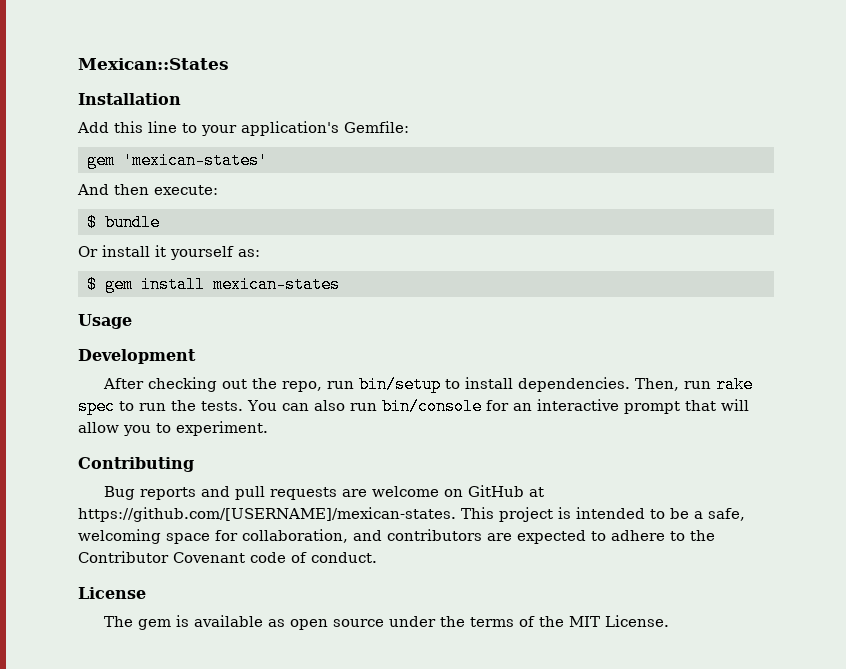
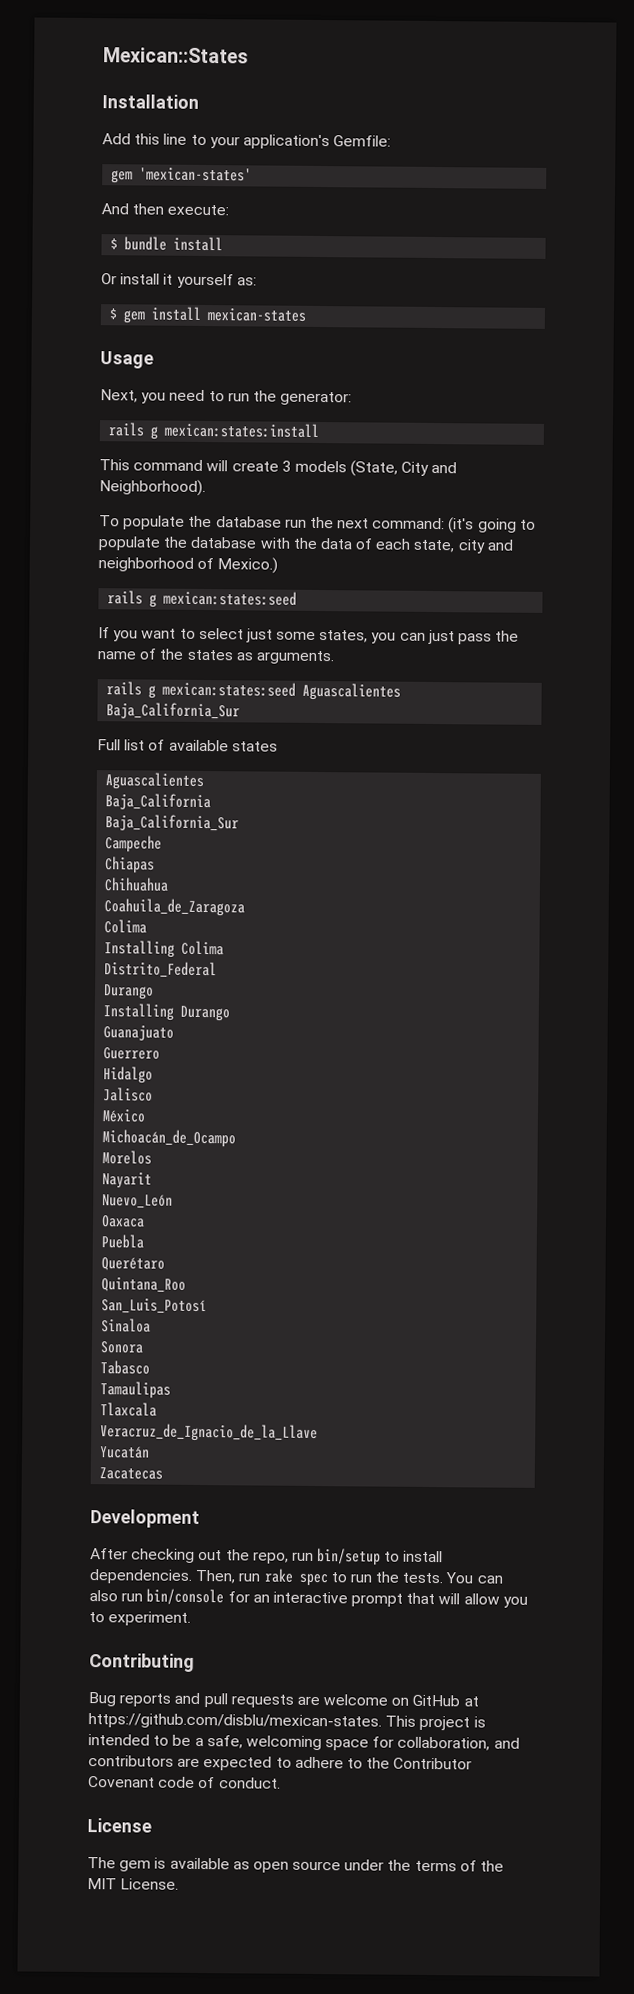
- $ bundle
+ $ bundle install
+ Next, you need to run the generator:
+ rails g mexican:states:install
+ This command will create 3 models (State, City and Neighborhood).
+ To populate the database run the next command: (it's going to populate the database with the data of each state, city and neighborhood of Mexico.)
+ rails g mexican:states:seed
+ If you want to select just some states, you can just pass the name of the states as arguments.
+ rails g mexican:states:seed Aguascalientes Baja_California_Sur
+ Full list of available states
+ Aguascalientes
+ Baja_California
+ Baja_California_Sur
+ Campeche
+ Chiapas
+ Chihuahua
+ Coahuila_de_Zaragoza
+ Colima
+ Installing Colima
+ Distrito_Federal
+ Durango
+ Installing Durango
+ Guanajuato
+ Guerrero
+ Hidalgo
+ Jalisco
+ México
+ Michoacán_de_Ocampo
+ Morelos
+ Nayarit
+ Nuevo_León
+ Oaxaca
+ Puebla
+ Querétaro
+ Quintana_Roo
+ San_Luis_Potosí
+ Sinaloa
+ Sonora
+ Tabasco
+ Tamaulipas
+ Tlaxcala
+ Veracruz_de_Ignacio_de_la_Llave
+ Yucatán
+ Zacatecas
- Bug reports and pull requests are welcome on GitHub at https://github.com/[USERNAME]/mexican-states. This project is intended to be a safe, welcoming space for collaboration, and contributors are expected to adhere to the Contributor Covenant code of conduct.
+ Bug reports and pull requests are welcome on GitHub at https://github.com/disblu/mexican-states. This project is intended to be a safe, welcoming space for collaboration, and contributors are expected to adhere to the Contributor Covenant code of conduct.

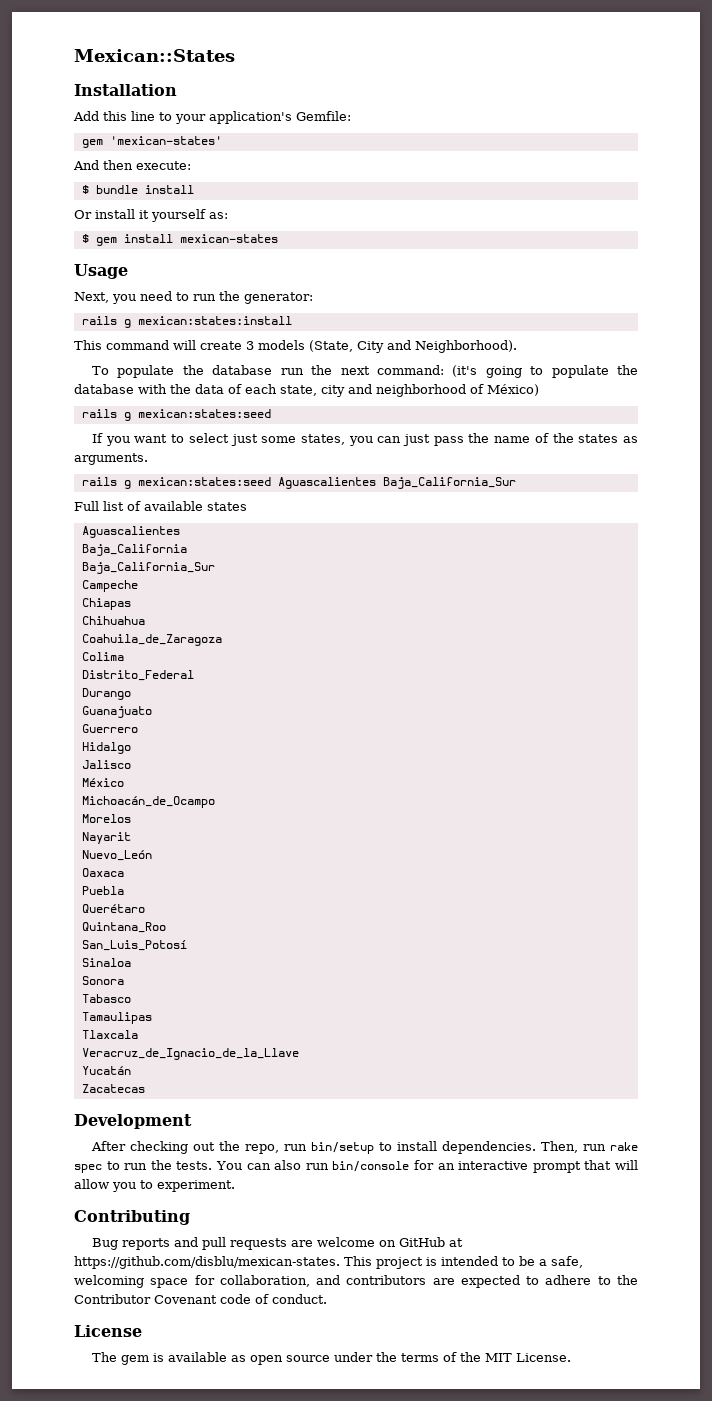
- To populate the database run the next command: (it's going to populate the database with the data of each state, city and neighborhood of Mexico.)
+ To populate the database run the next command: (it's going to populate the database with the data of each state, city and neighborhood of México)
- Installing Colima
- Installing Durango

